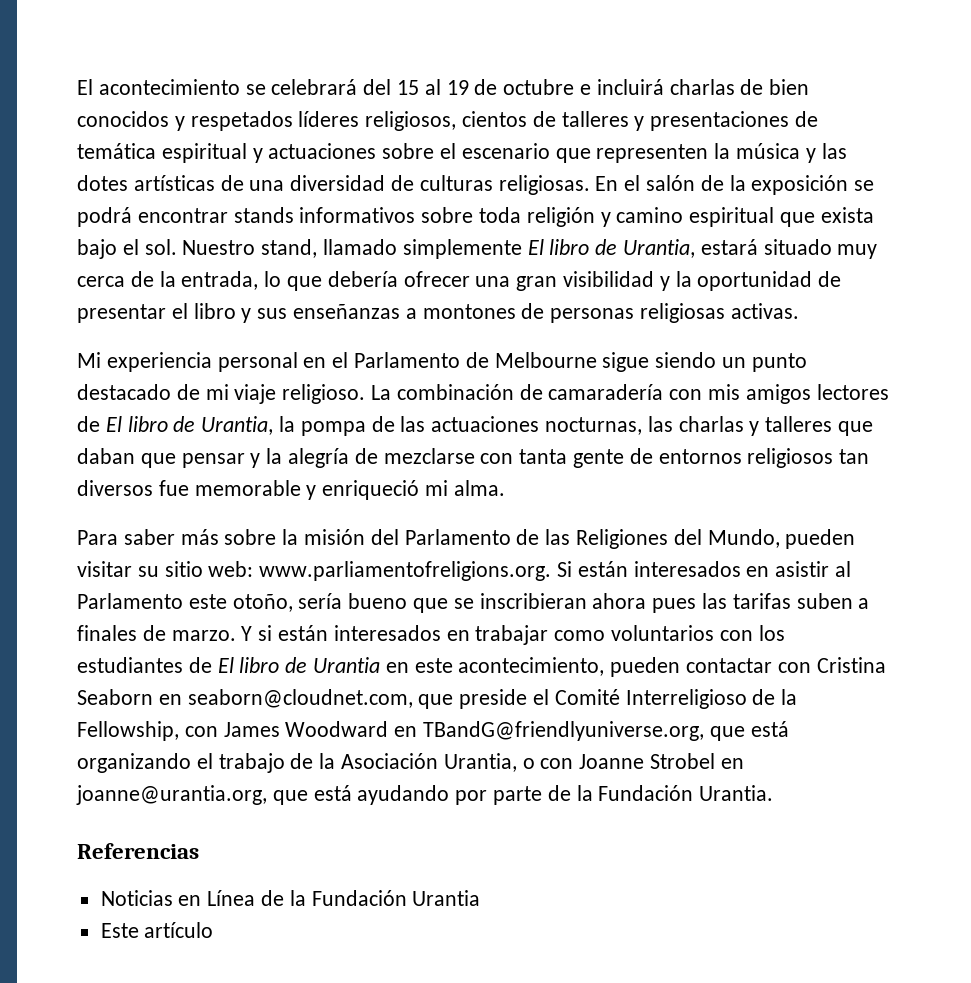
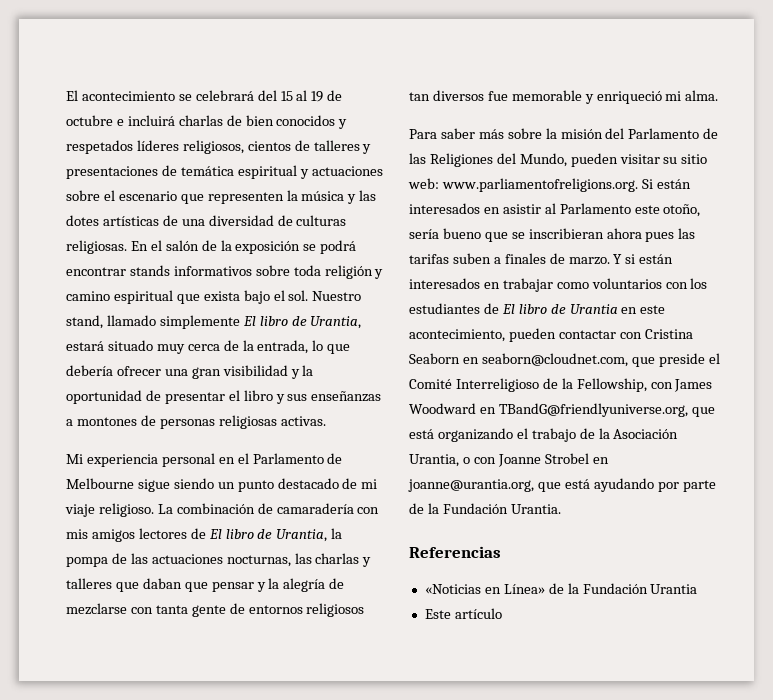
- Noticias en Línea de la Fundación Urantia
+ «Noticias en Línea» de la Fundación Urantia

